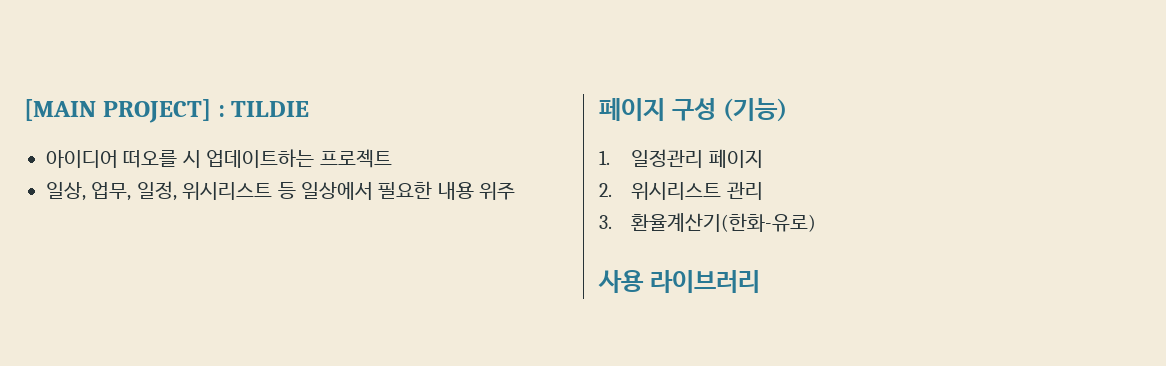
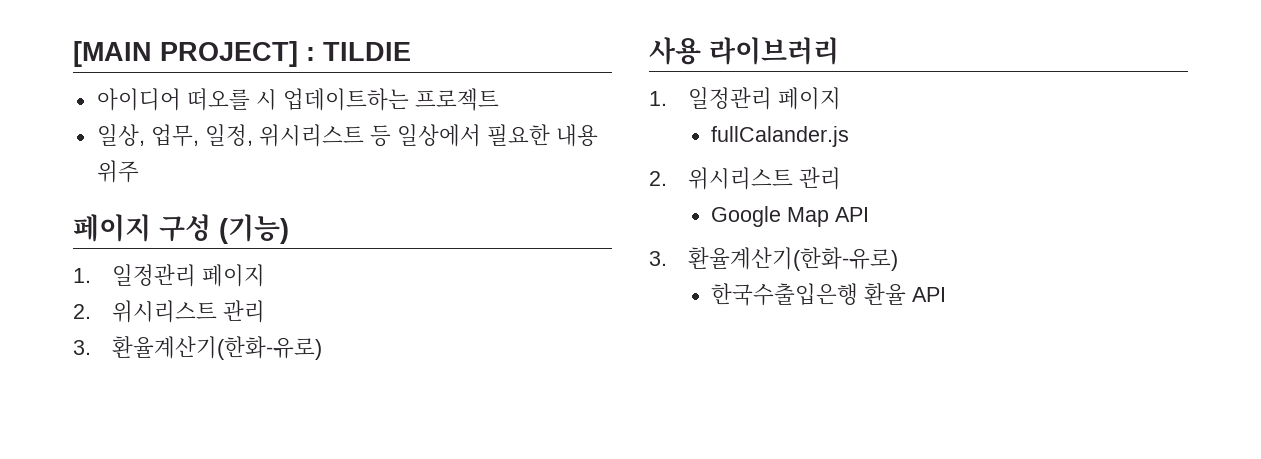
  사용 라이브러리
+ 1. 일정관리 페이지
+ fullCalander.js
+ 2. 위시리스트 관리
+ Google Map API
+ 3. 환율계산기(한화-유로)
+ 한국수출입은행 환율 API

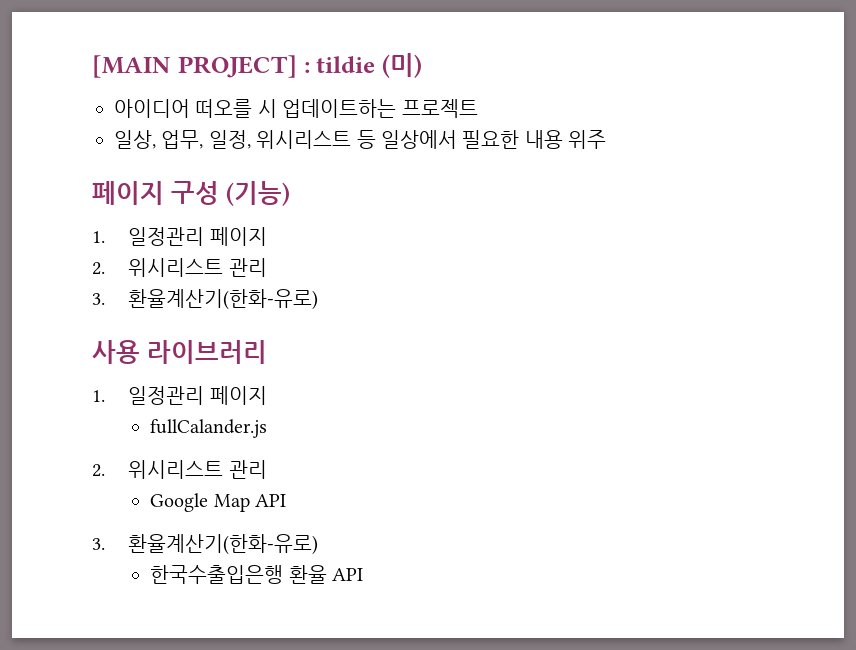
- [MAIN PROJECT] : TILDIE
+ [MAIN PROJECT] : tildie (미)

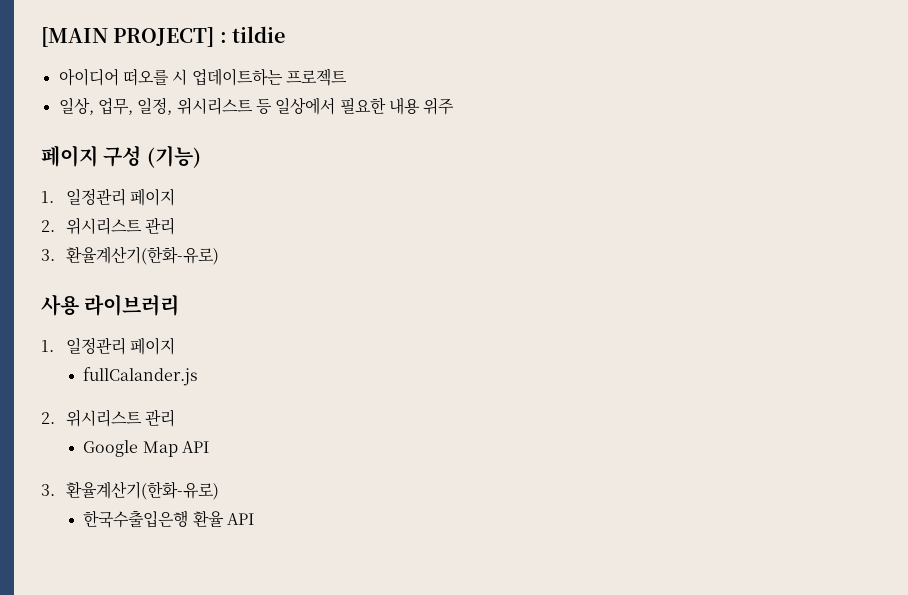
- [MAIN PROJECT] : tildie (미)
+ [MAIN PROJECT] : tildie

